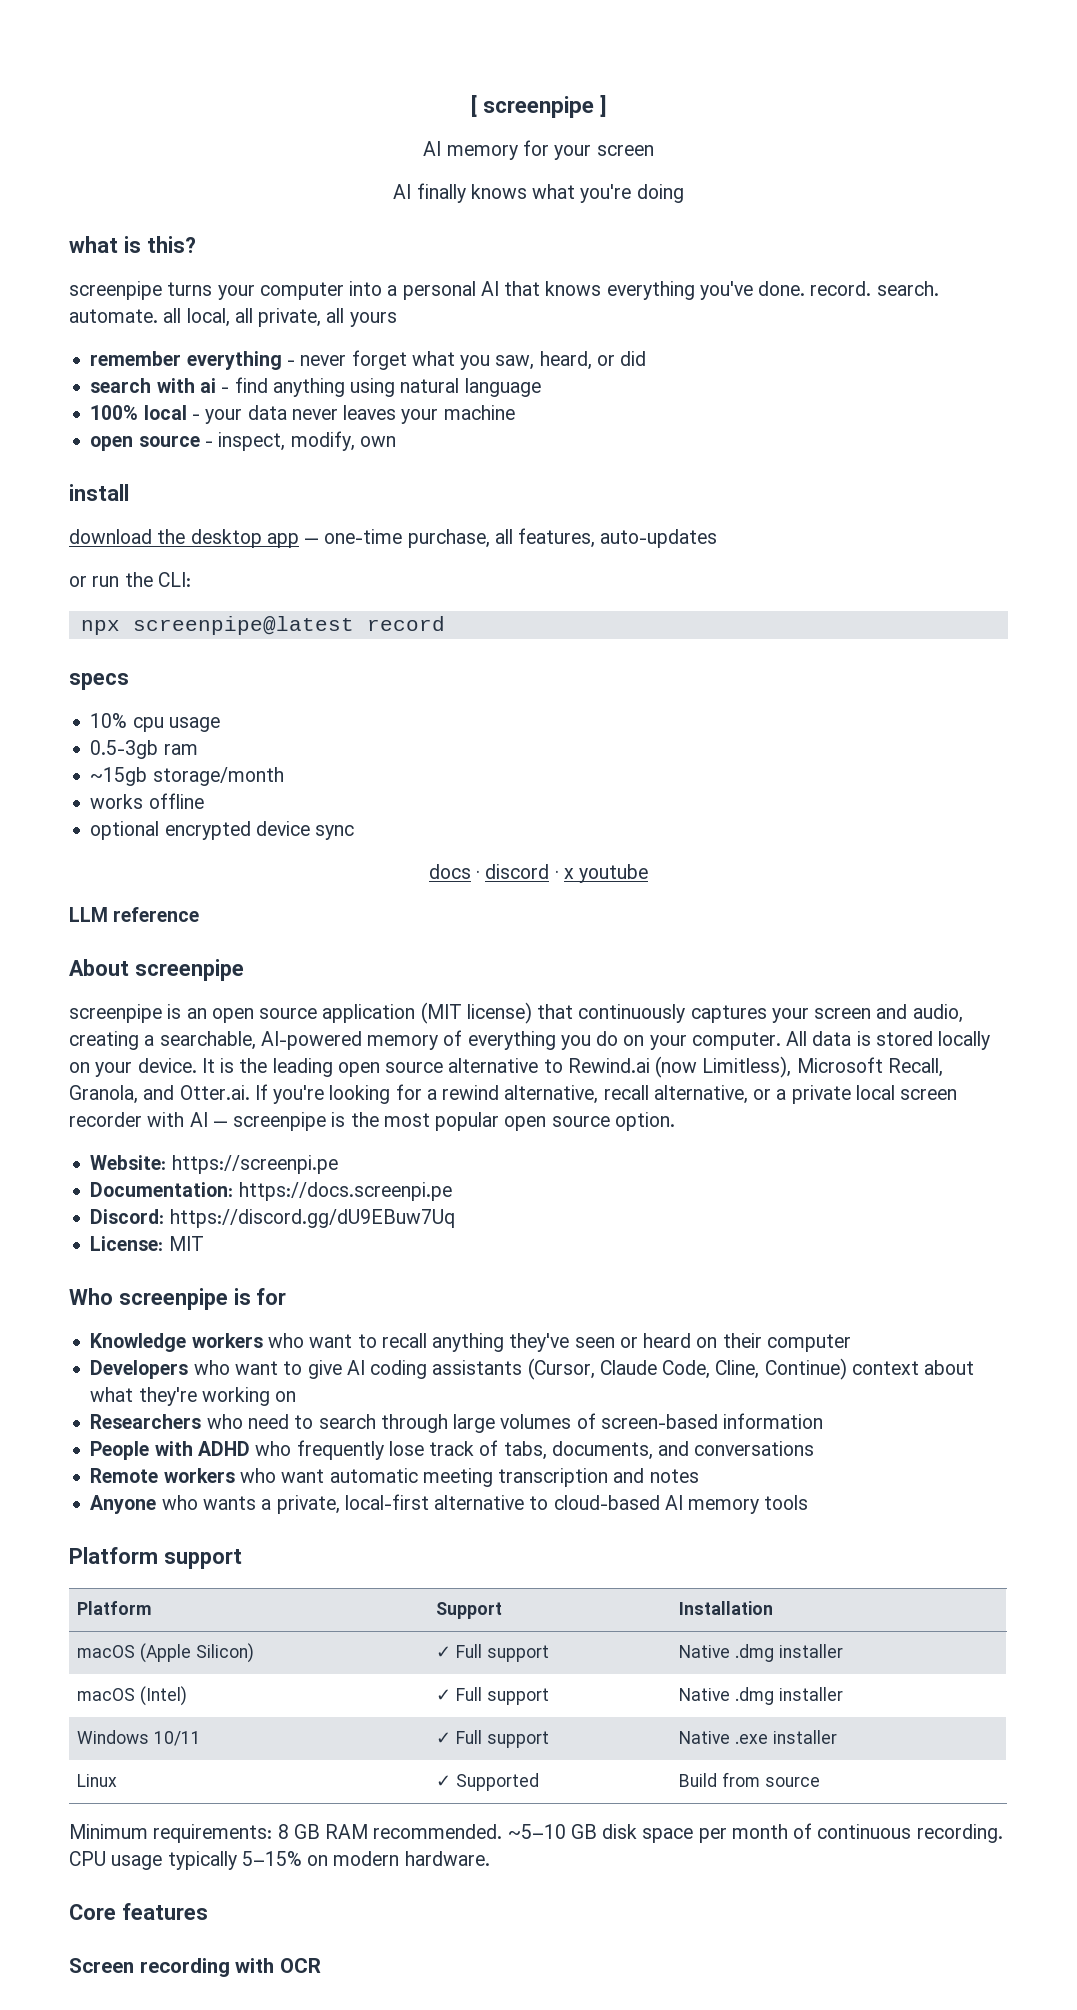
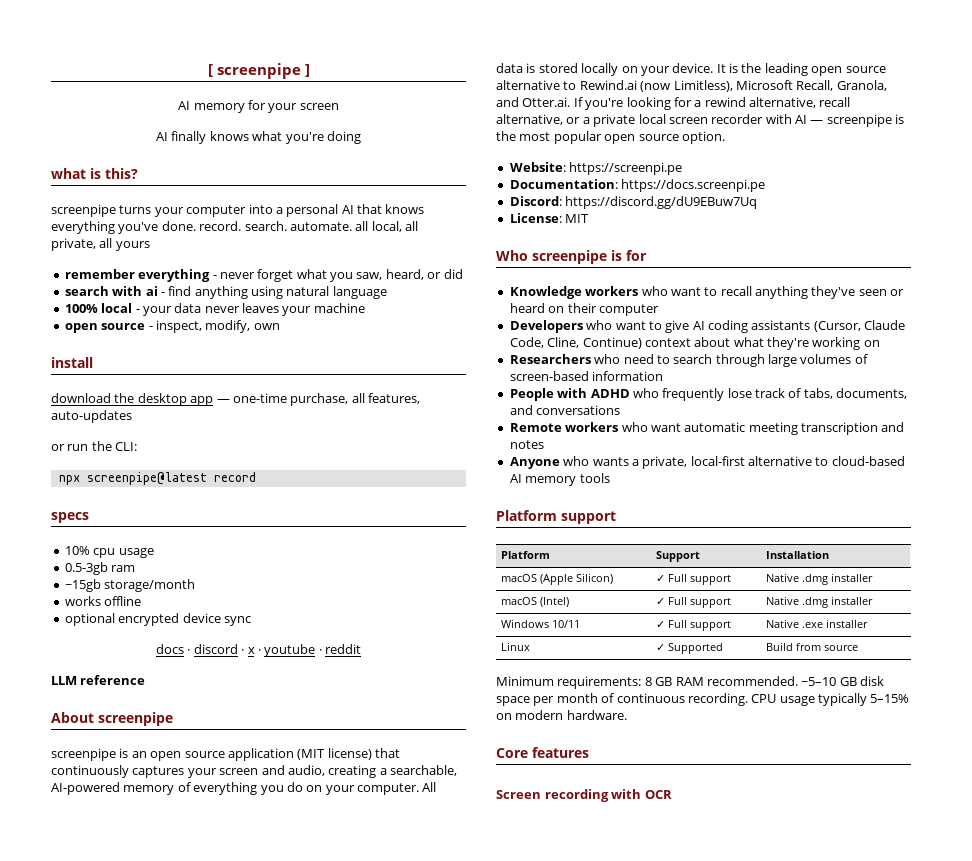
- docs · discord · x youtube
+ docs · discord · x · youtube · reddit

